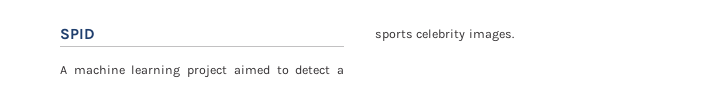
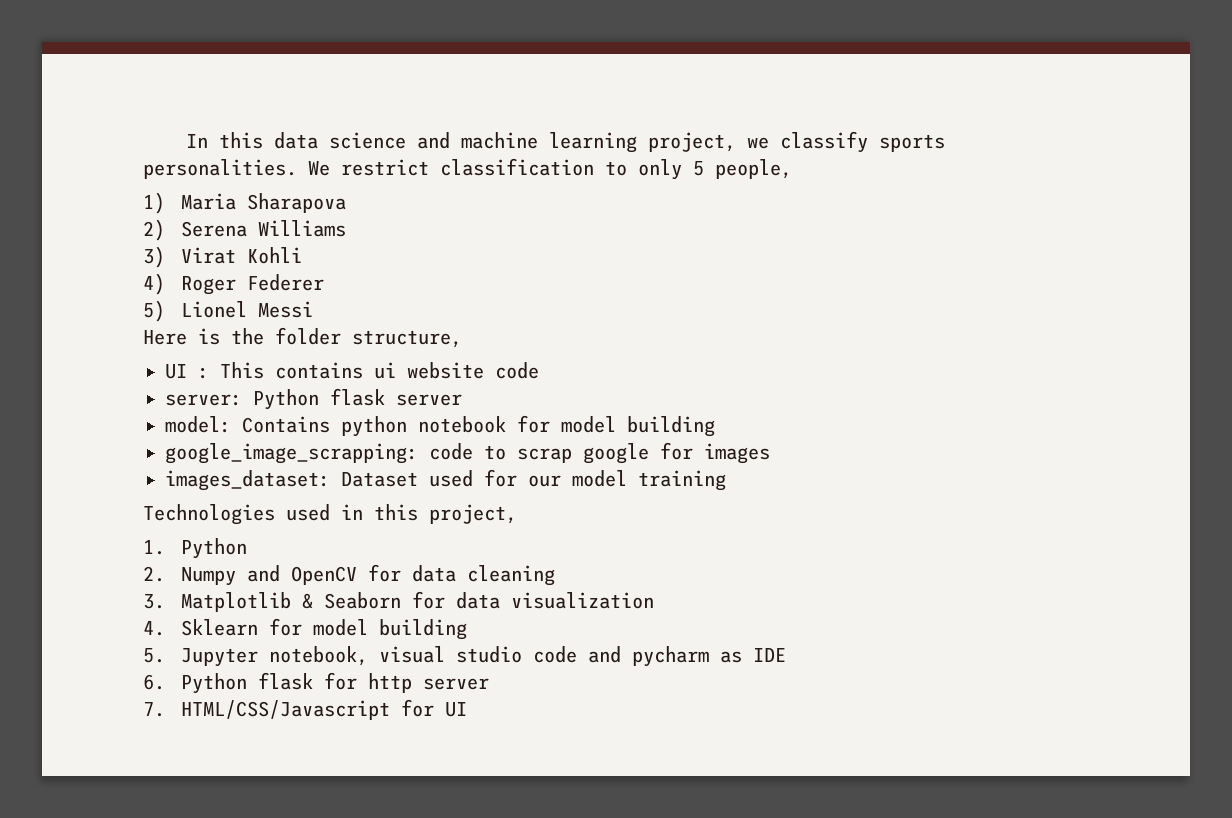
- SPID
- A machine learning project aimed to detect a sports celebrity images.
+ In this data science and machine learning project, we classify sports personalities. We restrict classification to only 5 people,
+ 1) Maria Sharapova
+ 2) Serena Williams
+ 3) Virat Kohli
+ 4) Roger Federer
+ 5) Lionel Messi
+ Here is the folder structure,
+ UI : This contains ui website code
+ server: Python flask server
+ model: Contains python notebook for model building
+ google_image_scrapping: code to scrap google for images
+ images_dataset: Dataset used for our model training
+ Technologies used in this project,
+ 1. Python
+ 2. Numpy and OpenCV for data cleaning
+ 3. Matplotlib & Seaborn for data visualization
+ 4. Sklearn for model building
+ 5. Jupyter notebook, visual studio code and pycharm as IDE
+ 6. Python flask for http server
+ 7. HTML/CSS/Javascript for UI

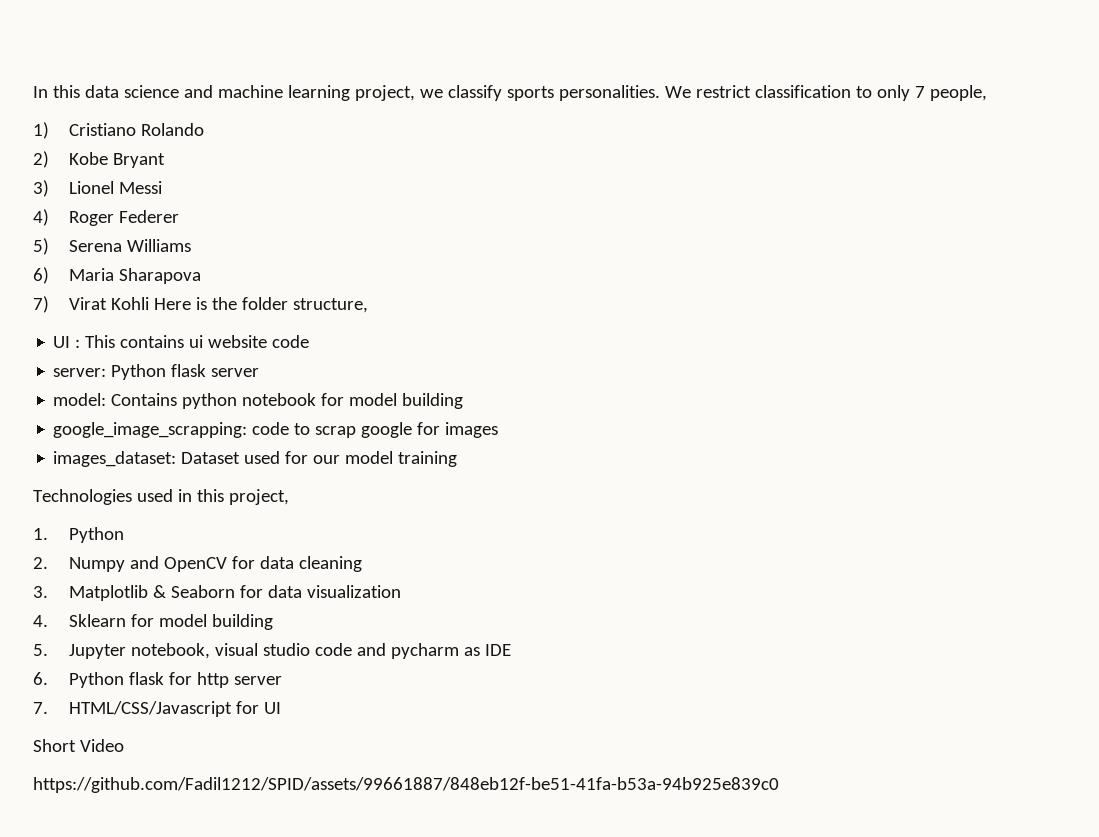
- We restrict classification to only 5 people,
+ We restrict classification to only 7 people,
- 1) Maria Sharapova
- 2) Serena Williams
- 3) Virat Kohli
+ 1) Cristiano Rolando
+ 2) Kobe Bryant
+ 3) Lionel Messi
  4) Roger Federer
- 5) Lionel Messi
- Here is the folder structure,
+ 5) Serena Williams
+ 6) Maria Sharapova
+ 7) Virat Kohli Here is the folder structure,
+ Short Video
+ https://github.com/Fadil1212/SPID/assets/99661887/848eb12f-be51-41fa-b53a-94b925e839c0

